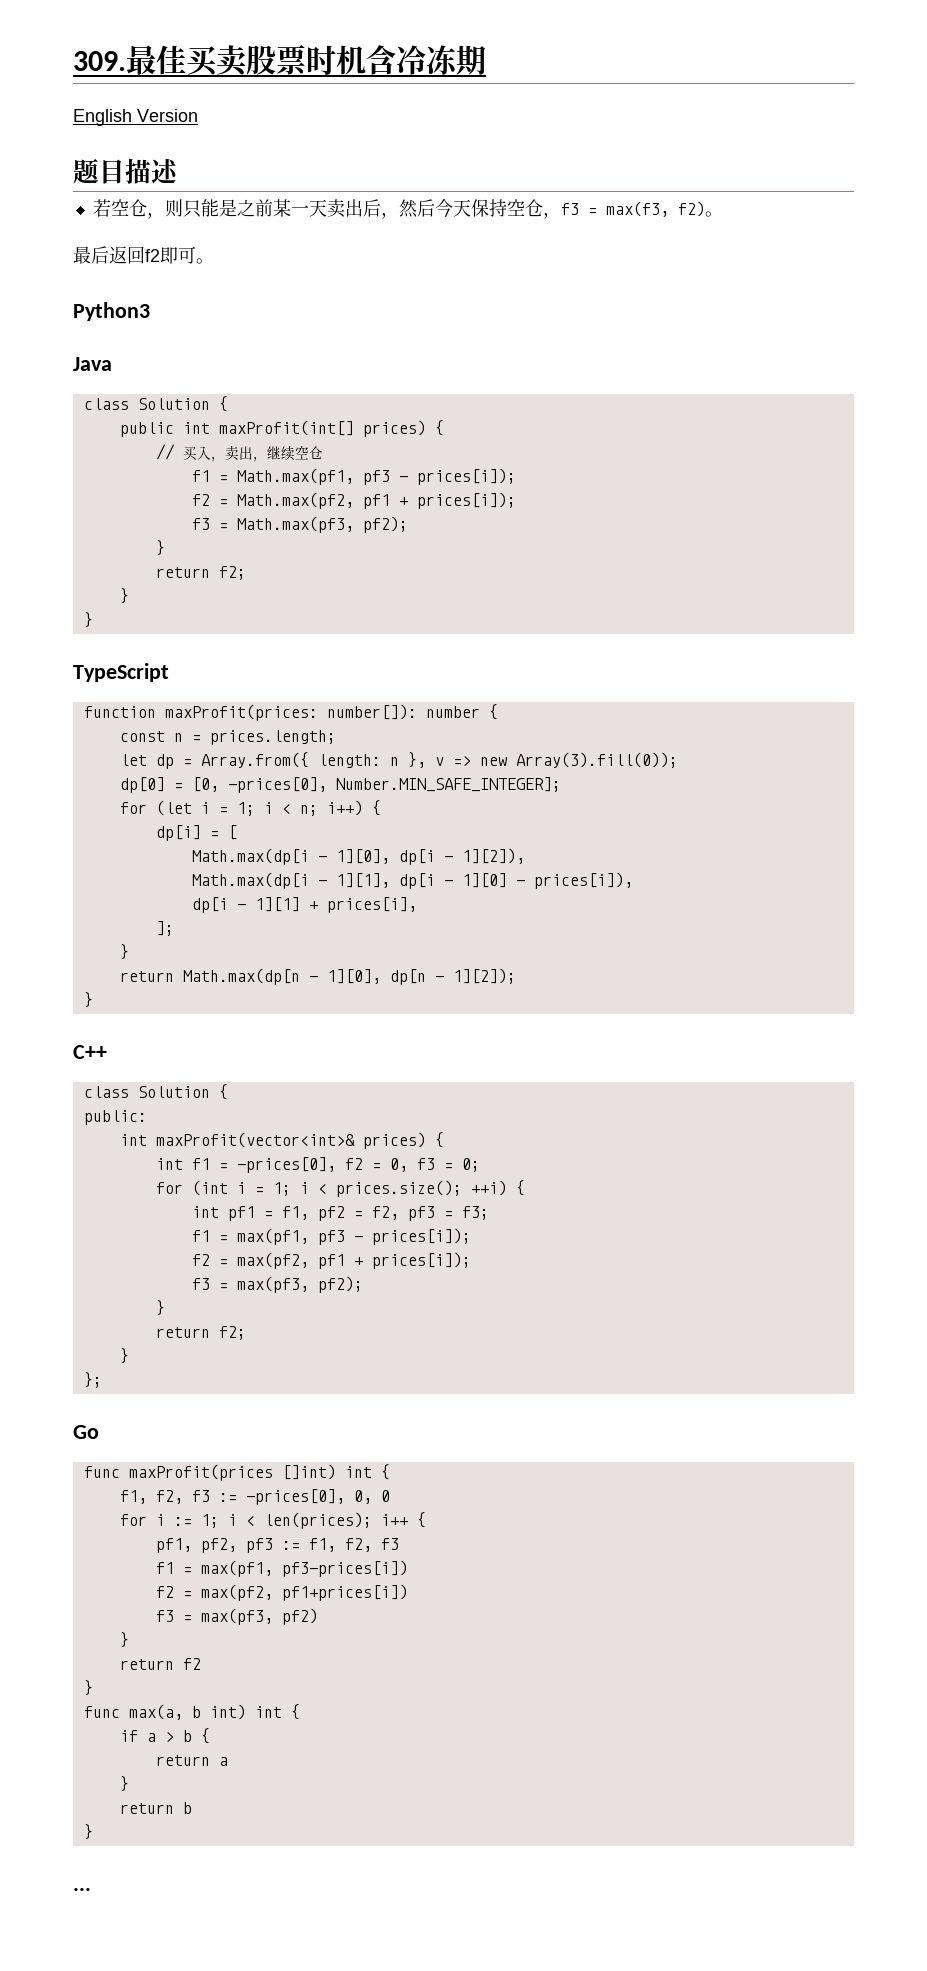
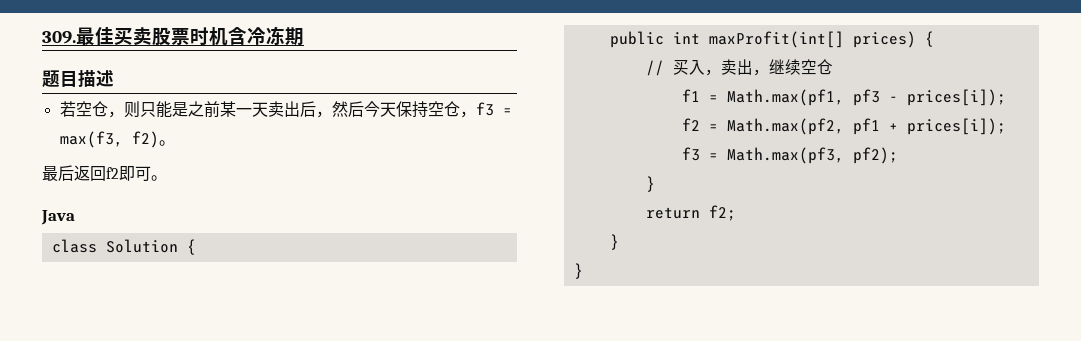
- English Version
- Python3
- TypeScript
- function maxProfit(prices: number[]): number {
- const n = prices.length;
- let dp = Array.from({ length: n }, v => new Array(3).fill(0));
- dp[0] = [0, -prices[0], Number.MIN_SAFE_INTEGER];
- for (let i = 1; i < n; i++) {
- dp[i] = [
- Math.max(dp[i - 1][0], dp[i - 1][2]),
- Math.max(dp[i - 1][1], dp[i - 1][0] - prices[i]),
- dp[i - 1][1] + prices[i],
- ];
- }
- return Math.max(dp[n - 1][0], dp[n - 1][2]);
- }
- C++
- class Solution {
- public:
- int maxProfit(vector<int>& prices) {
- int f1 = -prices[0], f2 = 0, f3 = 0;
- for (int i = 1; i < prices.size(); ++i) {
- int pf1 = f1, pf2 = f2, pf3 = f3;
- f1 = max(pf1, pf3 - prices[i]);
- f2 = max(pf2, pf1 + prices[i]);
- f3 = max(pf3, pf2);
- }
- return f2;
- }
- };
- Go
- func maxProfit(prices []int) int {
- f1, f2, f3 := -prices[0], 0, 0
- for i := 1; i < len(prices); i++ {
- pf1, pf2, pf3 := f1, f2, f3
- f1 = max(pf1, pf3-prices[i])
- f2 = max(pf2, pf1+prices[i])
- f3 = max(pf3, pf2)
- }
- return f2
- }
- func max(a, b int) int {
- if a > b {
- return a
- }
- return b
- }
- ...

